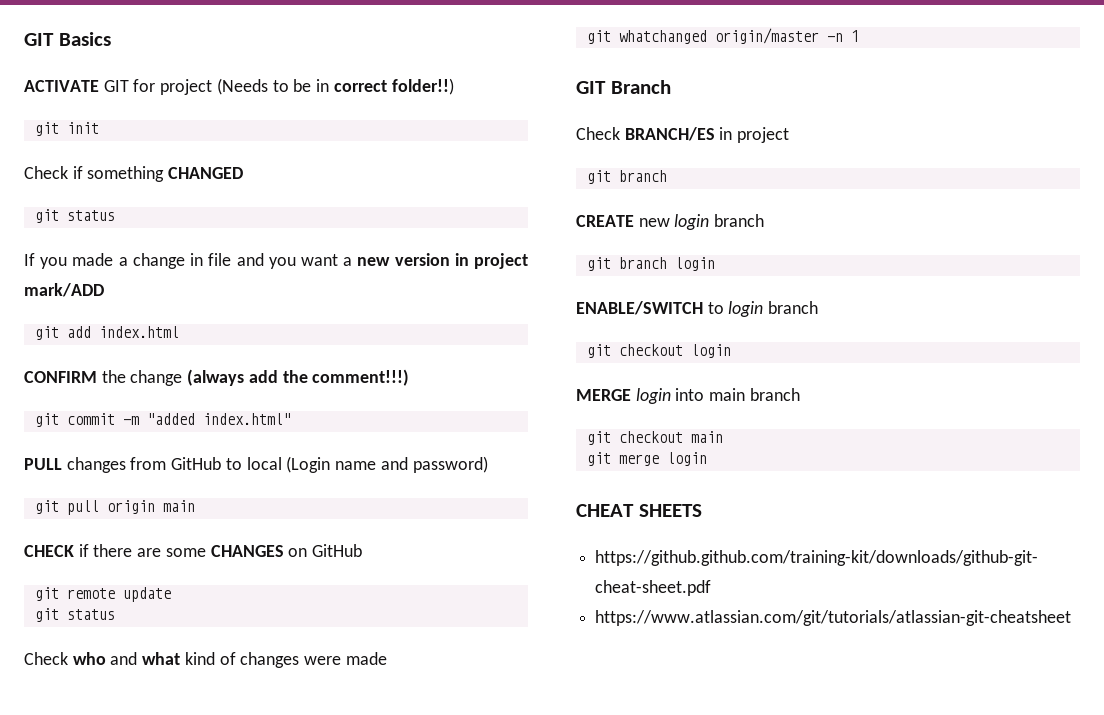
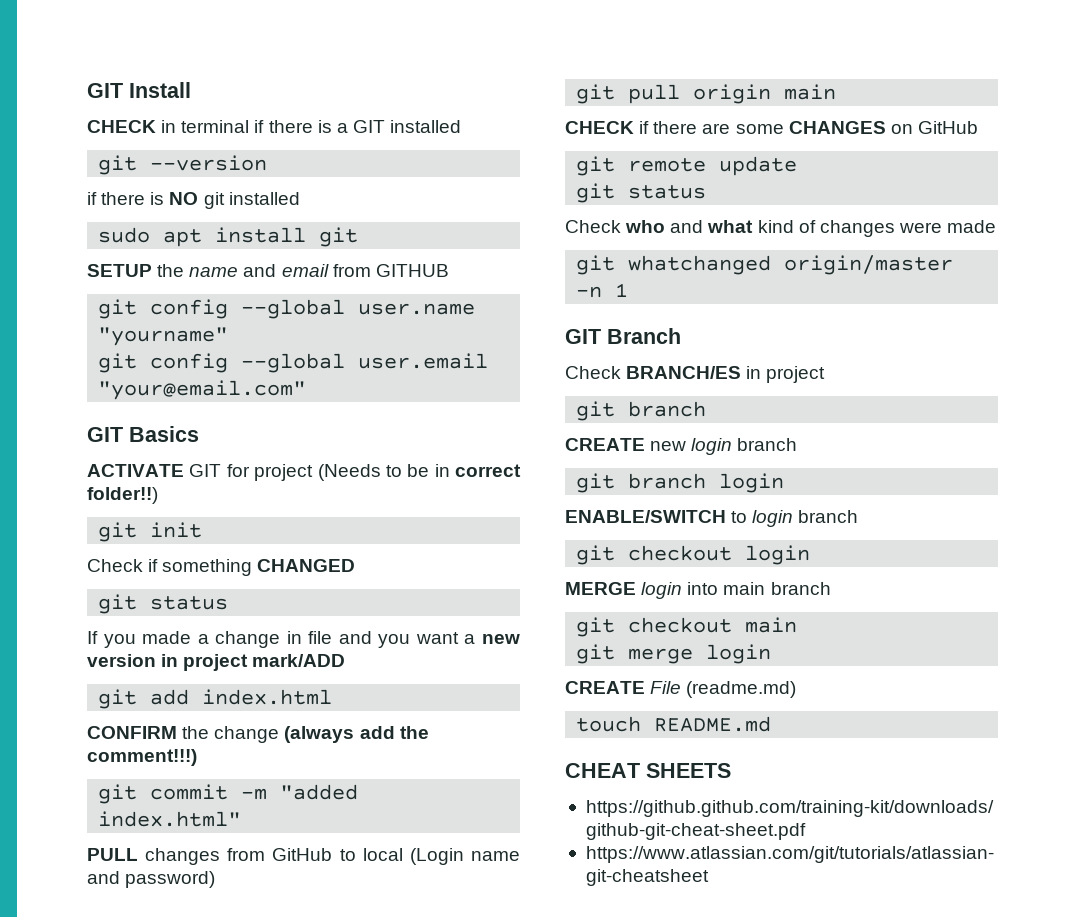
+ GIT Install
+ CHECK in terminal if there is a GIT installed
+ git --version
+ if there is NO git installed
+ sudo apt install git
+ SETUP the name and email from GITHUB
+ git config --global user.name "yourname"
+ git config --global user.email "your@email.com"
+ CREATE File (readme.md)
+ touch README.md

